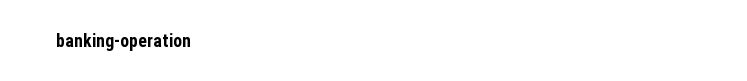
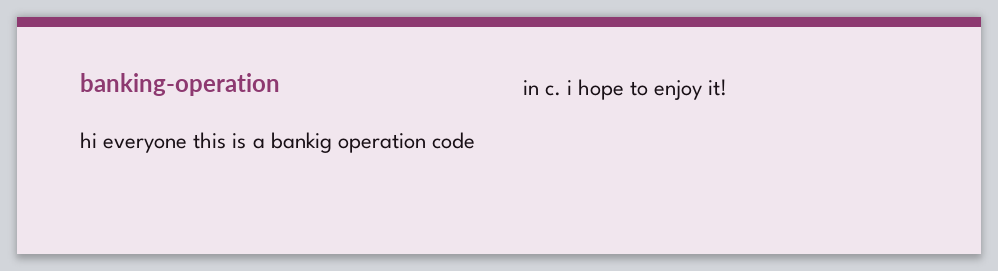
+ hi everyone this is a bankig operation code in c. i hope to enjoy it!

